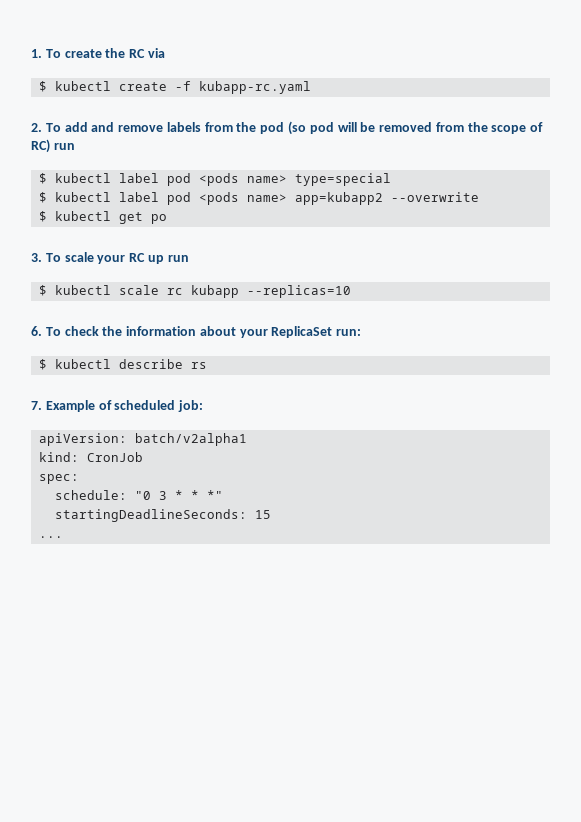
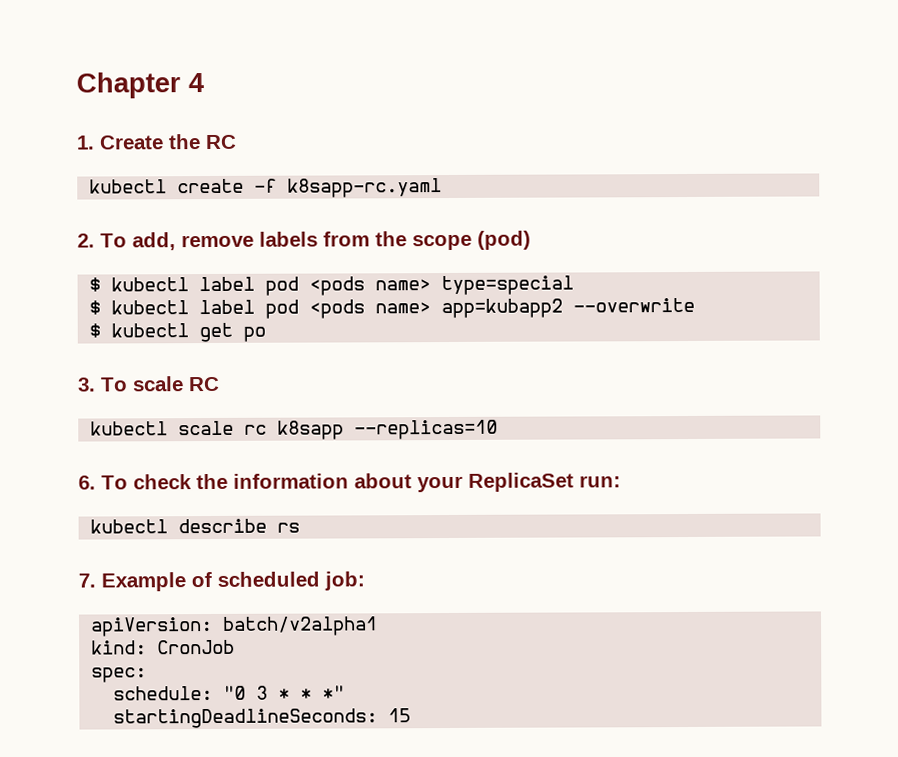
- 1. To create the RC via
- $ kubectl create -f kubapp-rc.yaml
+ Chapter 4
+ 1. Create the RC
+ kubectl create -f k8sapp-rc.yaml
- 2. To add and remove labels from the pod (so pod will be removed from the scope of RC) run
+ 2. To add, remove labels from the scope (pod)
- 3. To scale your RC up run
- $ kubectl scale rc kubapp --replicas=10
+ 3. To scale RC
+ kubectl scale rc k8sapp --replicas=10
- $ kubectl describe rs
+ kubectl describe rs
- ...

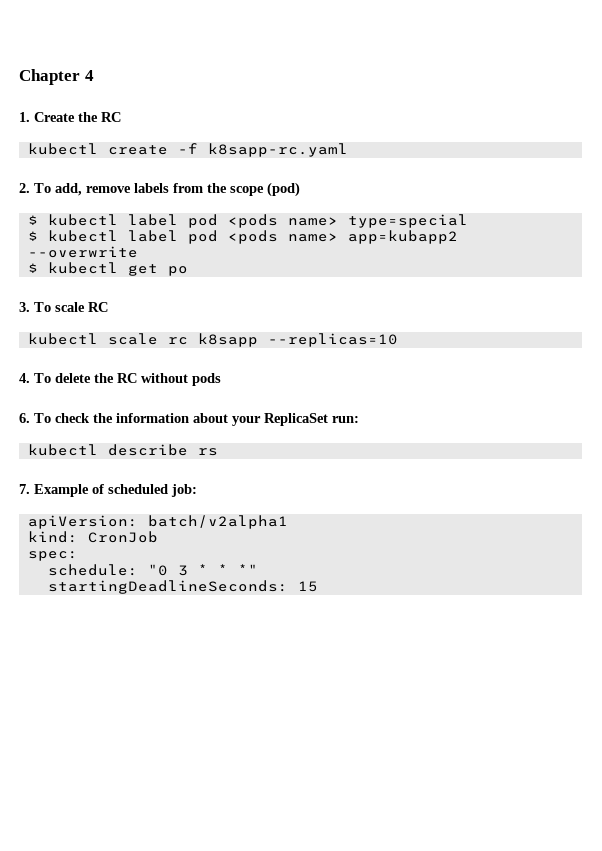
+ 4. To delete the RC without pods

